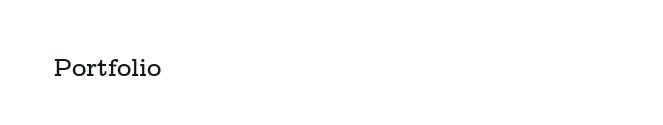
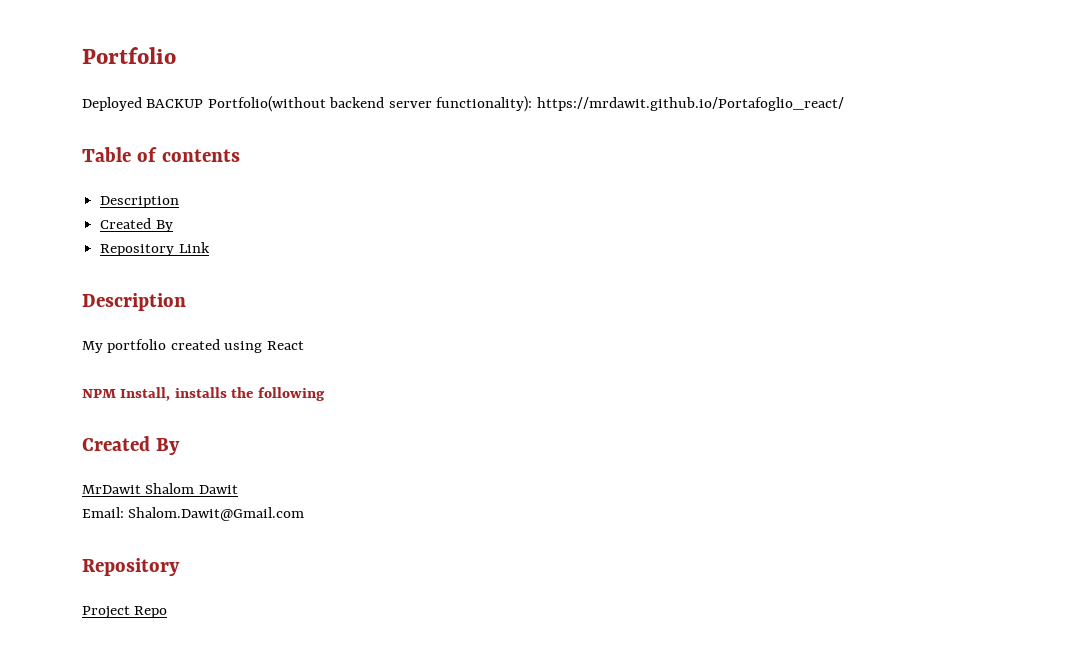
+ Deployed BACKUP Portfolio(without backend server functionality): https://mrdawit.github.io/Portafoglio_react/
+ Table of contents
+ Description
+ Created By
+ Repository Link
+ Description
+ My portfolio created using React
+ NPM Install, installs the following
+ Created By
+ MrDawit Shalom Dawit
+ Email: Shalom.Dawit@Gmail.com
+ Repository
+ Project Repo

